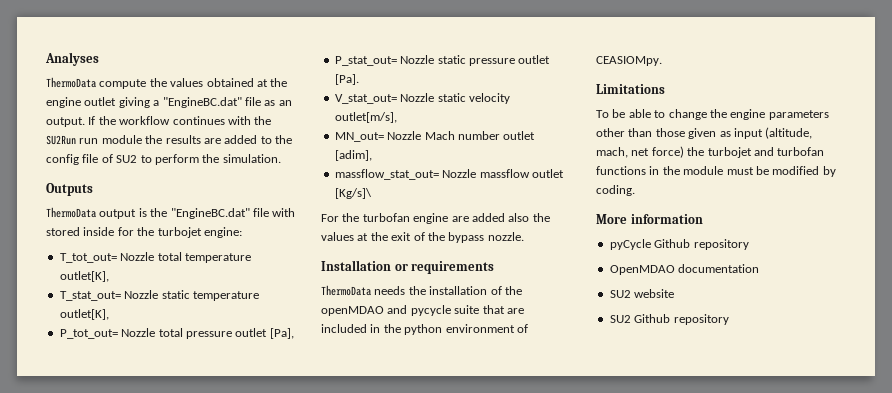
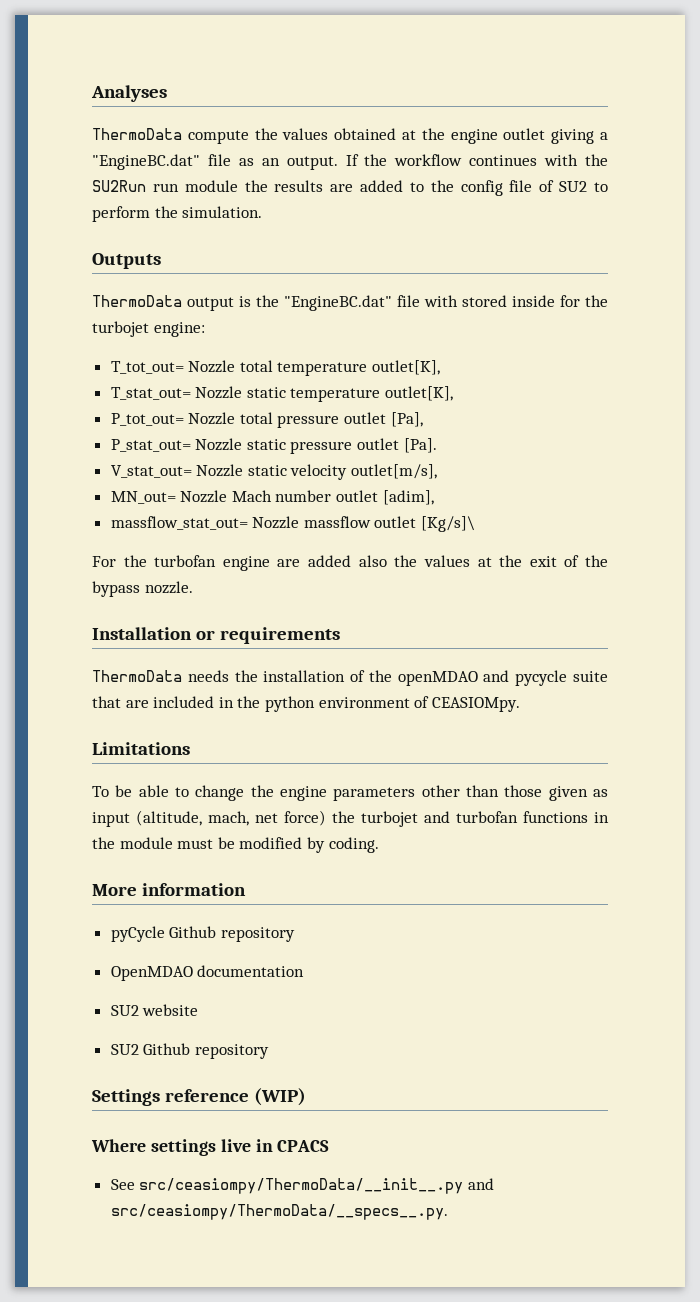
+ Settings reference (WIP)
+ Where settings live in CPACS
+ See src/ceasiompy/ThermoData/__init__.py and src/ceasiompy/ThermoData/__specs__.py.

